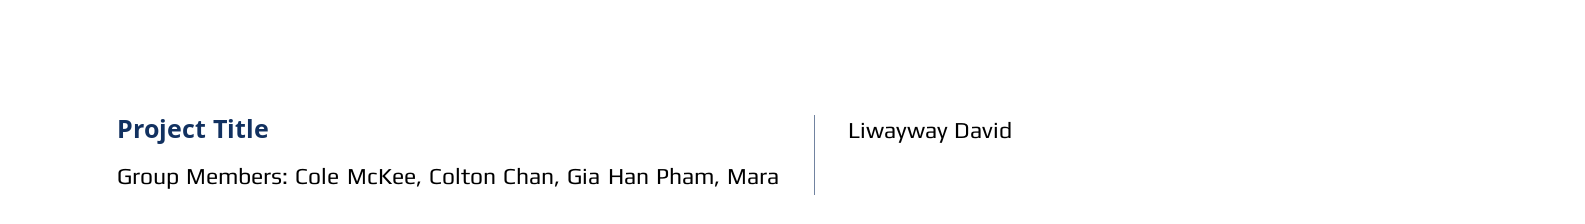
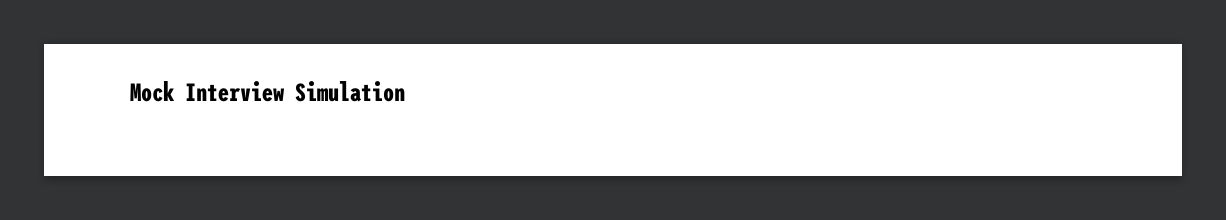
- Project Title
- Group Members: Cole McKee, Colton Chan, Gia Han Pham, Mara Liwayway David
+ Mock Interview Simulation

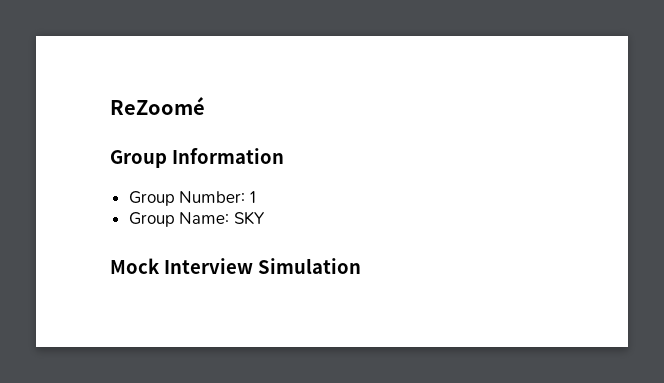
+ ReZoomé
+ Group Information
+ Group Number: 1
+ Group Name: SKY

